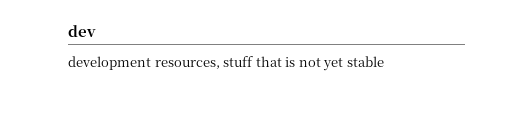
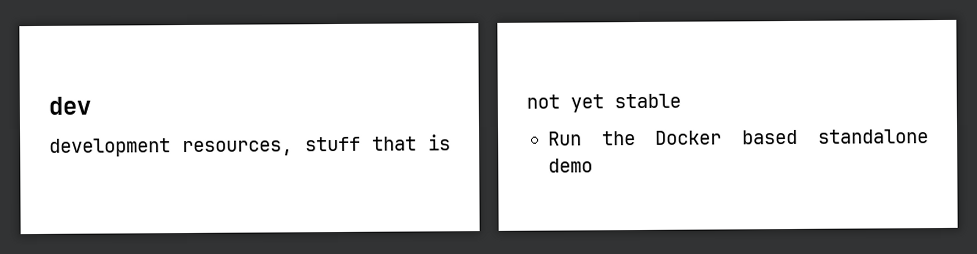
+ Run the Docker based standalone demo

